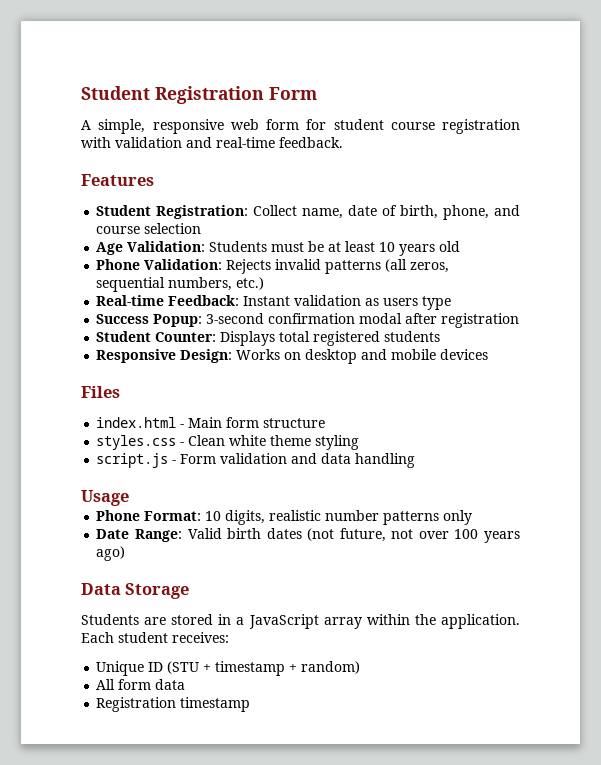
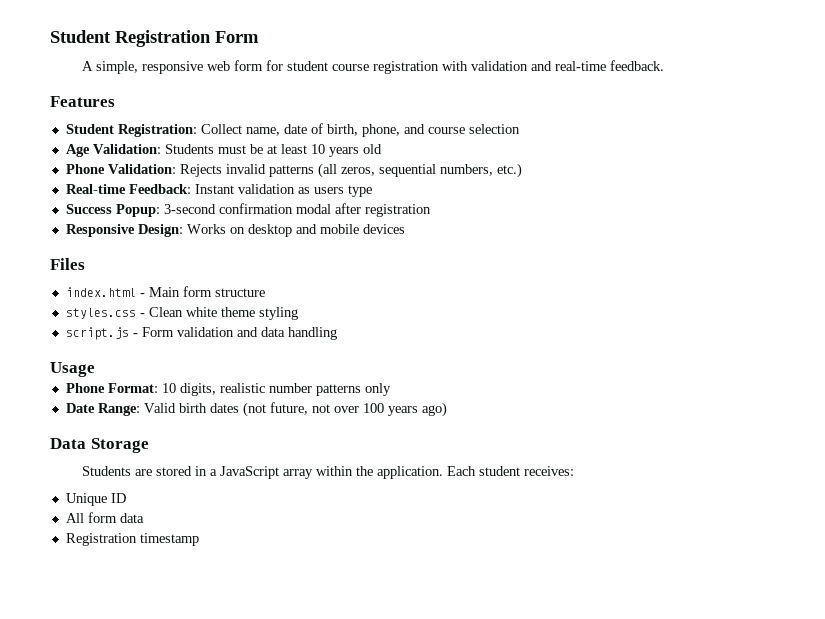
- Student Counter: Displays total registered students
- Unique ID (STU + timestamp + random)
+ Unique ID

